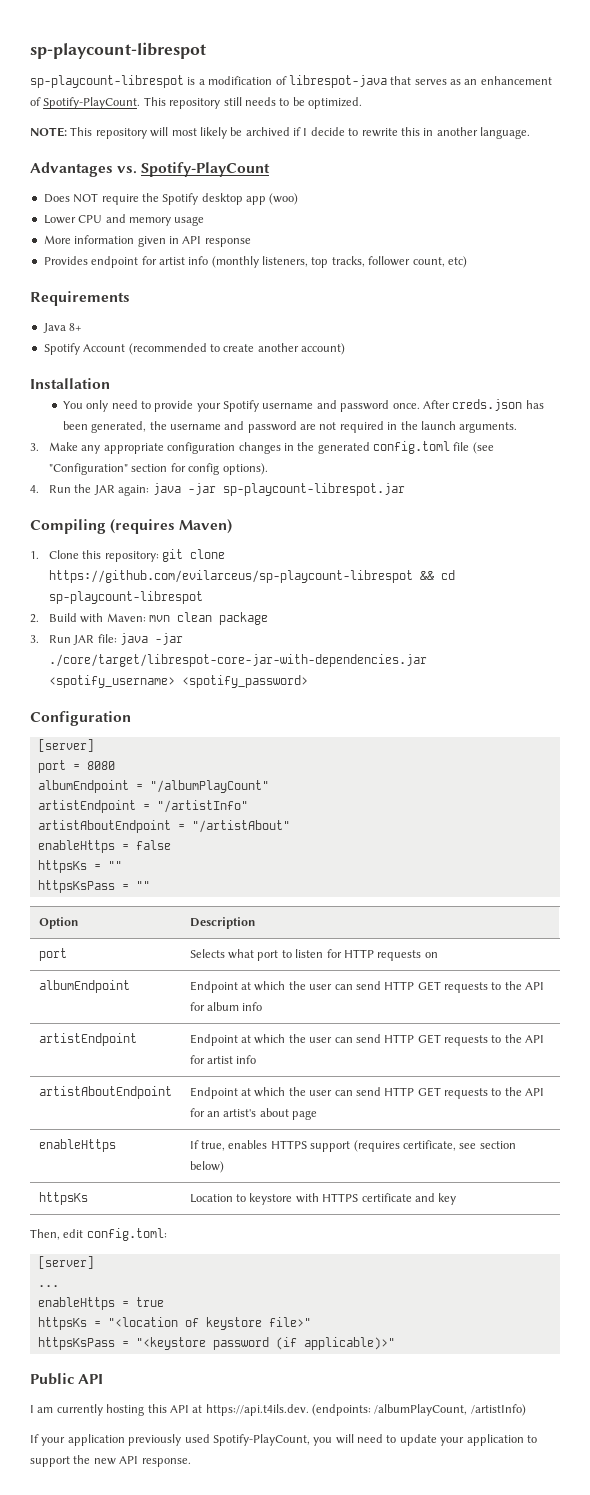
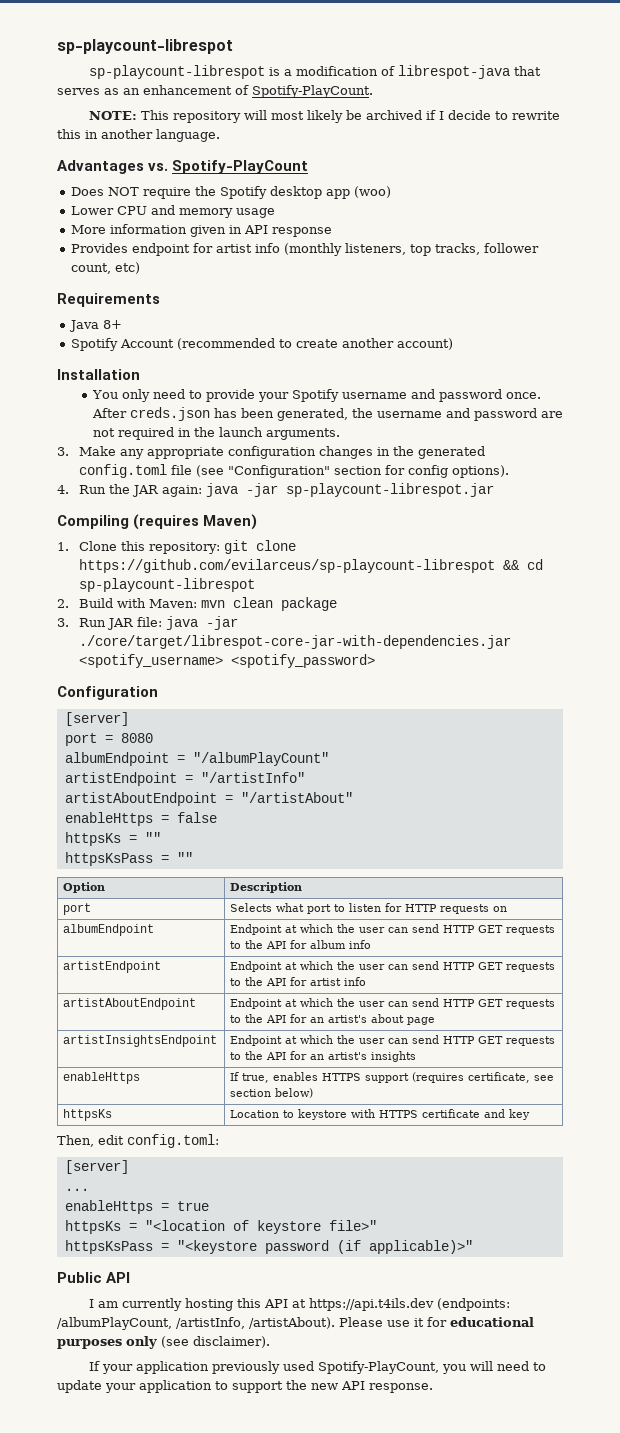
- This repository still needs to be optimized.
+ artistInsightsEndpoint | Endpoint at which the user can send HTTP GET requests to the API for an artist's insights
- I am currently hosting this API at https://api.t4ils.dev. (endpoints: /albumPlayCount, /artistInfo)
+ I am currently hosting this API at https://api.t4ils.dev (endpoints: /albumPlayCount, /artistInfo, /artistAbout). Please use it for educational purposes only (see disclaimer).

